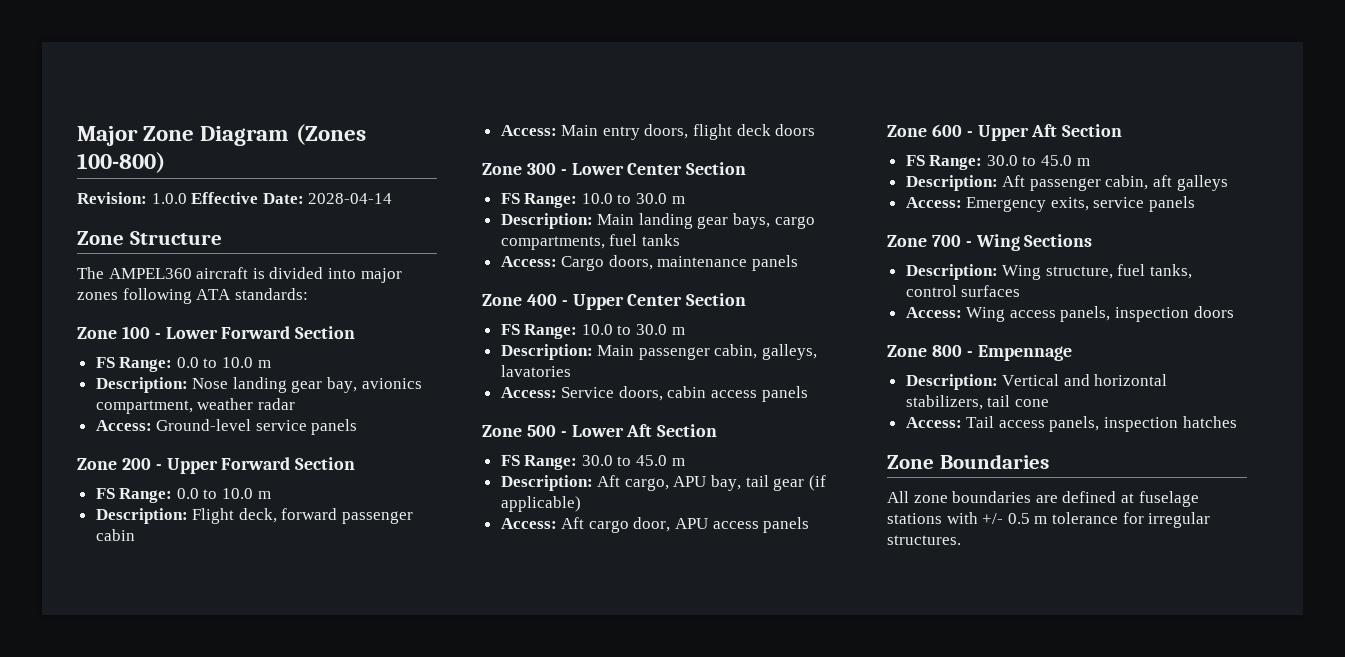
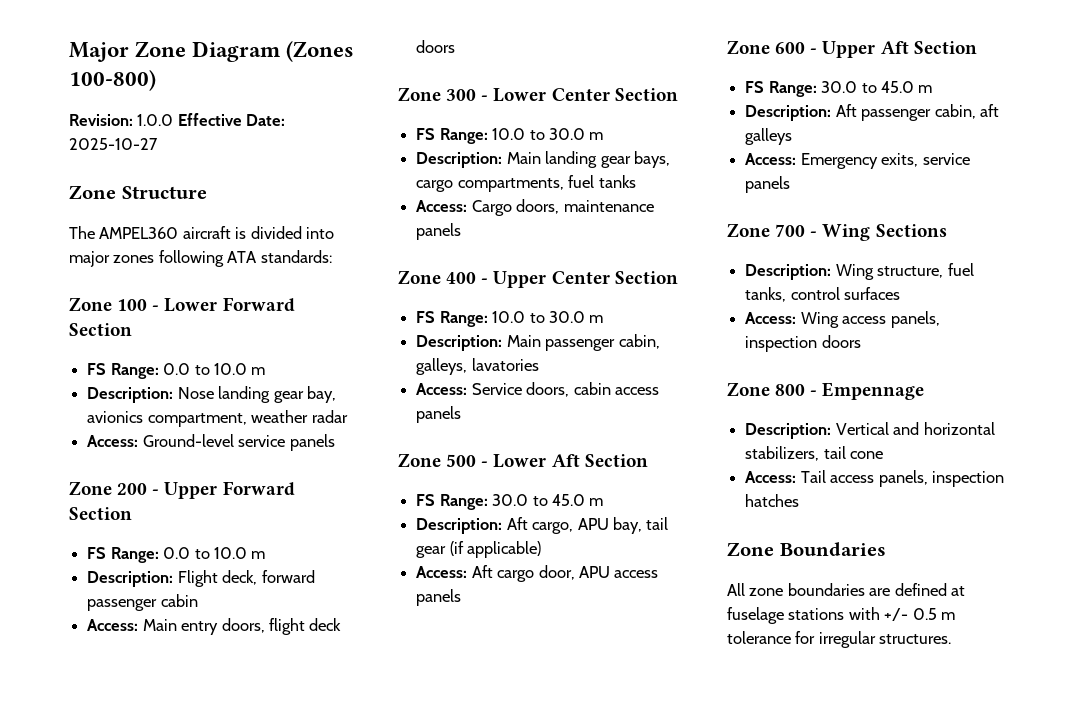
- Revision: 1.0.0 Effective Date: 2028-04-14
+ Revision: 1.0.0 Effective Date: 2025-10-27

